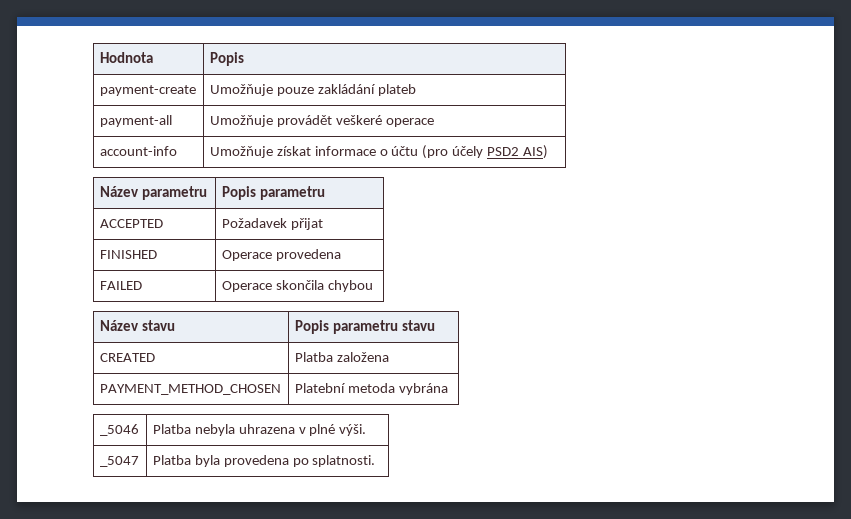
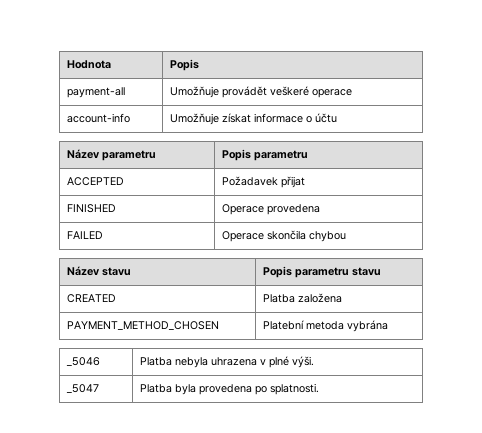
- payment-create | Umožňuje pouze zakládání plateb
- account-info | Umožňuje získat informace o účtu (pro účely PSD2 AIS)
+ account-info | Umožňuje získat informace o účtu

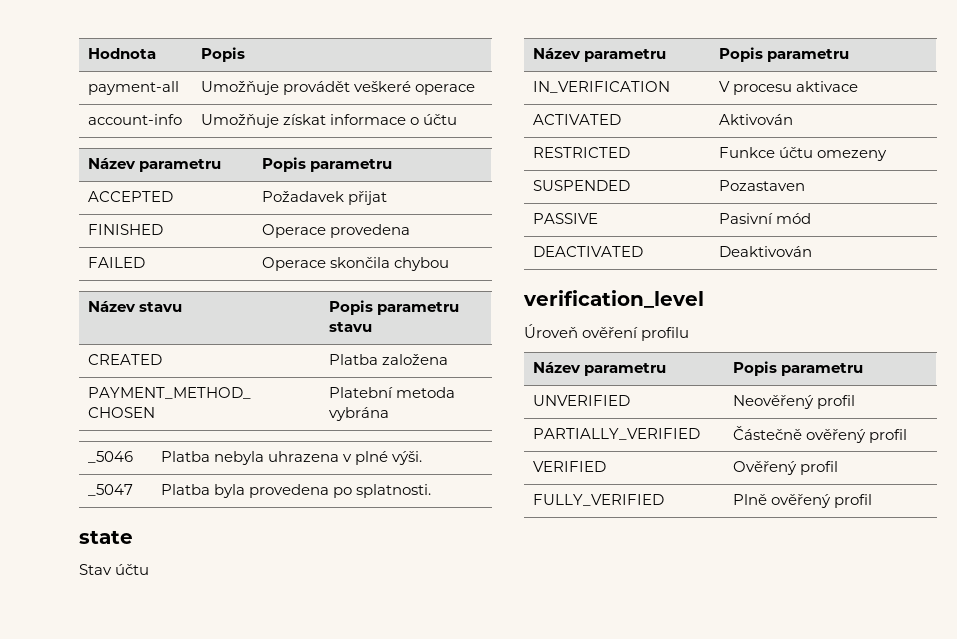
+ state
+ Stav účtu
+ Název parametru | Popis parametru
+ IN_VERIFICATION | V procesu aktivace
+ ACTIVATED | Aktivován
+ RESTRICTED | Funkce účtu omezeny
+ SUSPENDED | Pozastaven
+ PASSIVE | Pasivní mód
+ DEACTIVATED | Deaktivován
+ verification_level
+ Úroveň ověření profilu
+ Název parametru | Popis parametru
+ UNVERIFIED | Neověřený profil
+ PARTIALLY_VERIFIED | Částečně ověřený profil
+ VERIFIED | Ověřený profil
+ FULLY_VERIFIED | Plně ověřený profil

